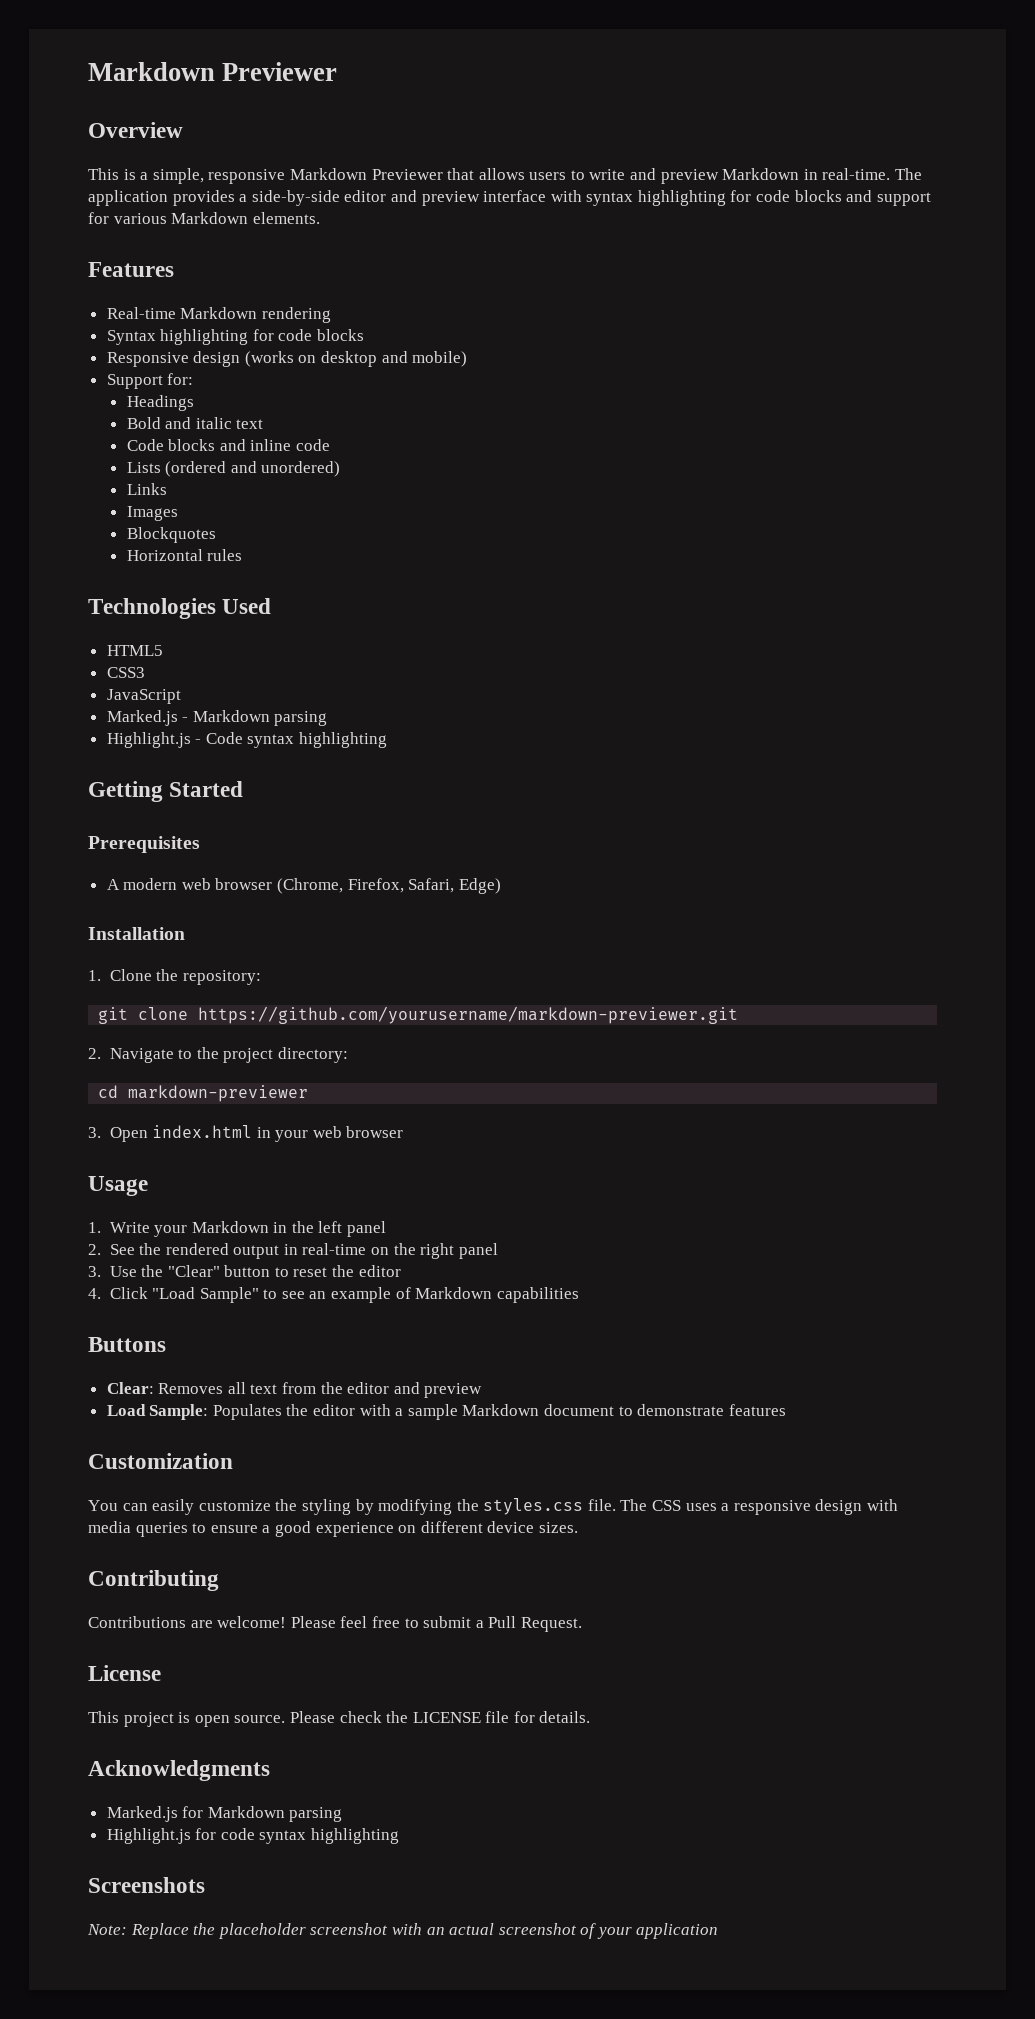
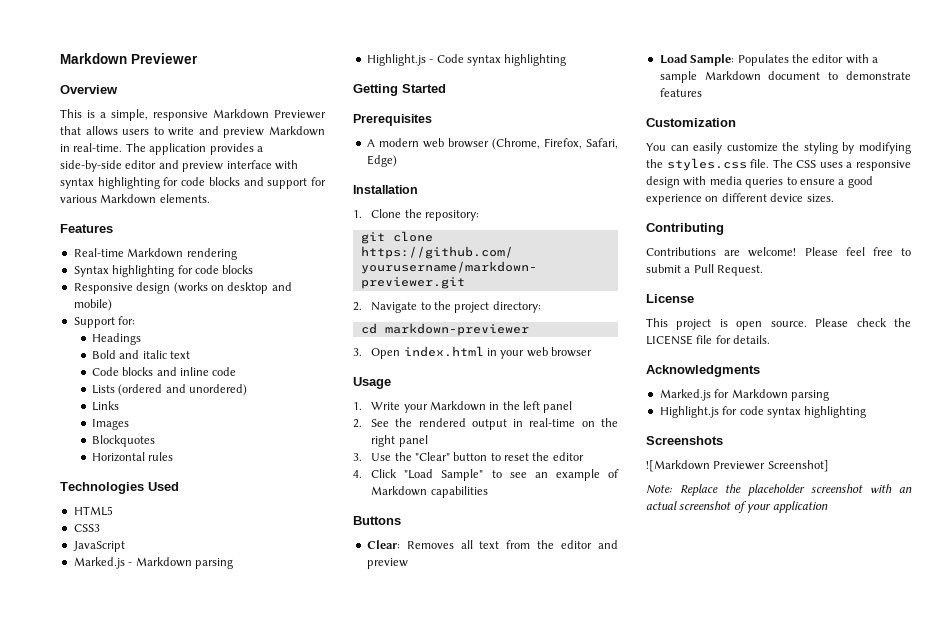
+ ![Markdown Previewer Screenshot]

